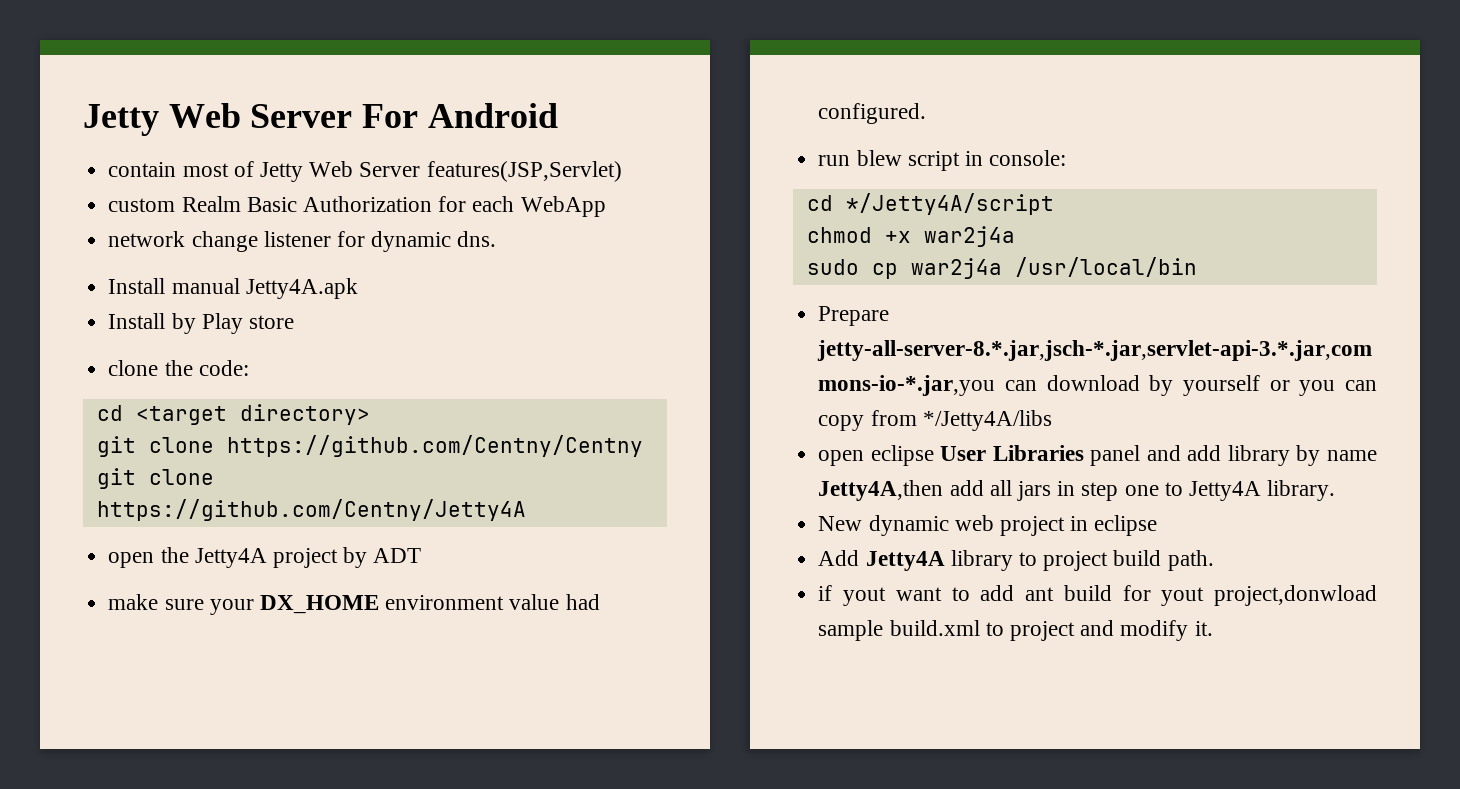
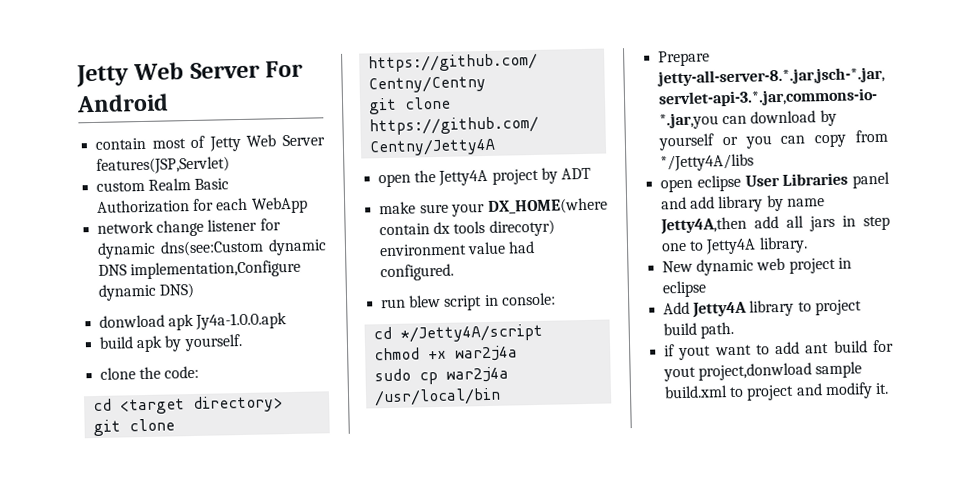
- network change listener for dynamic dns.
- Install manual Jetty4A.apk
- Install by Play store
+ network change listener for dynamic dns(see:Custom dynamic DNS implementation,Configure dynamic DNS)
+ donwload apk Jy4a-1.0.0.apk
+ build apk by yourself.
- make sure your DX_HOME environment value had configured.
+ make sure your DX_HOME(where contain dx tools direcotyr) environment value had configured.

